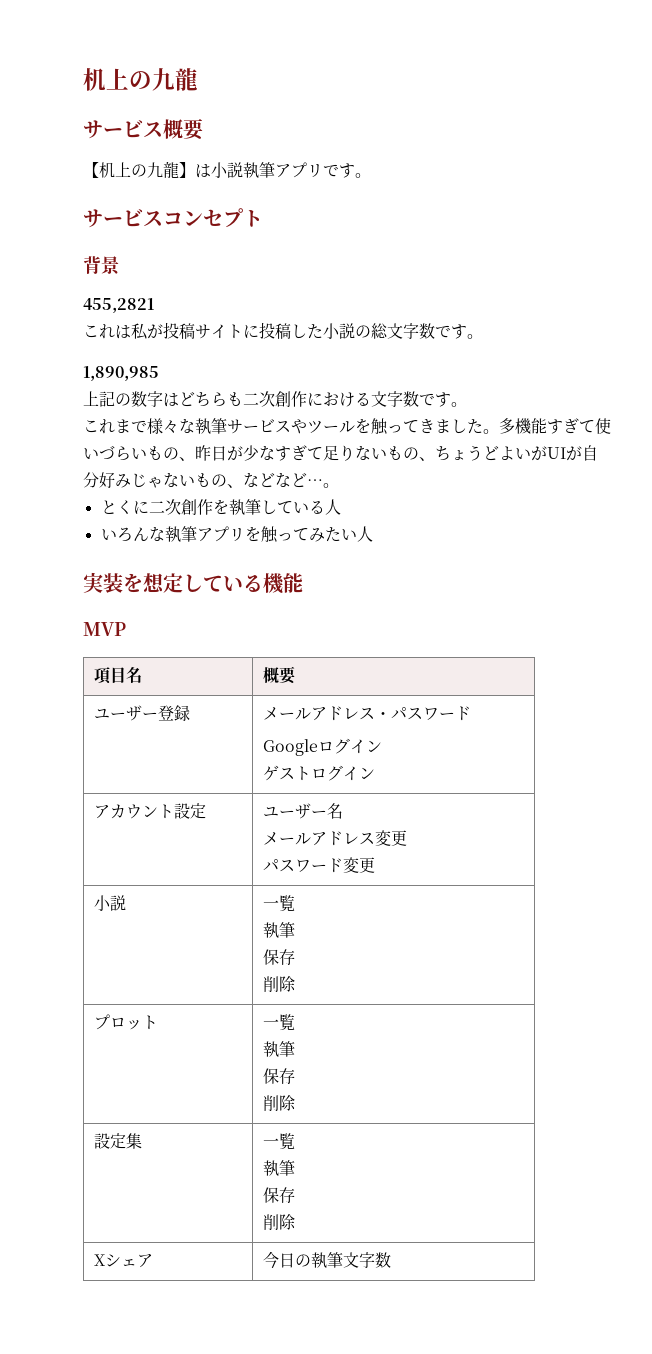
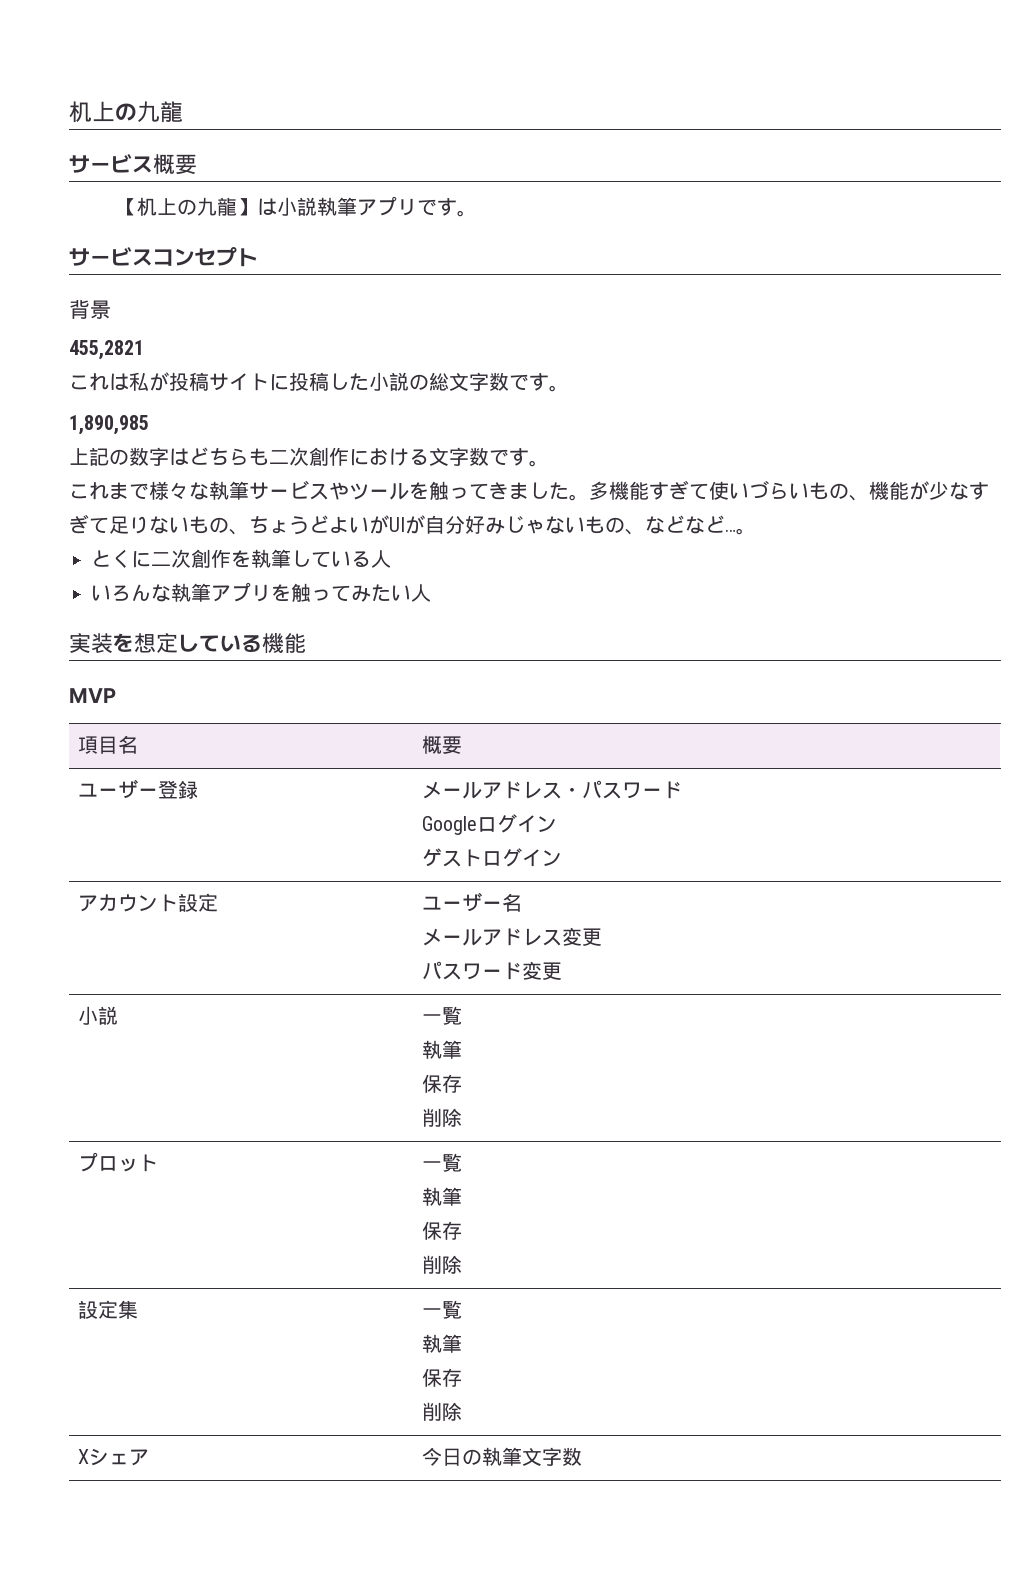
- 多機能すぎて使いづらいもの、昨日が少なすぎて足りないもの、ちょうどよいがUIが自分好みじゃないもの、などなど…
+ 多機能すぎて使いづらいもの、機能が少なすぎて足りないもの、ちょうどよいがUIが自分好みじゃないもの、などなど…

